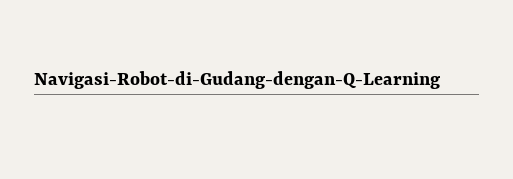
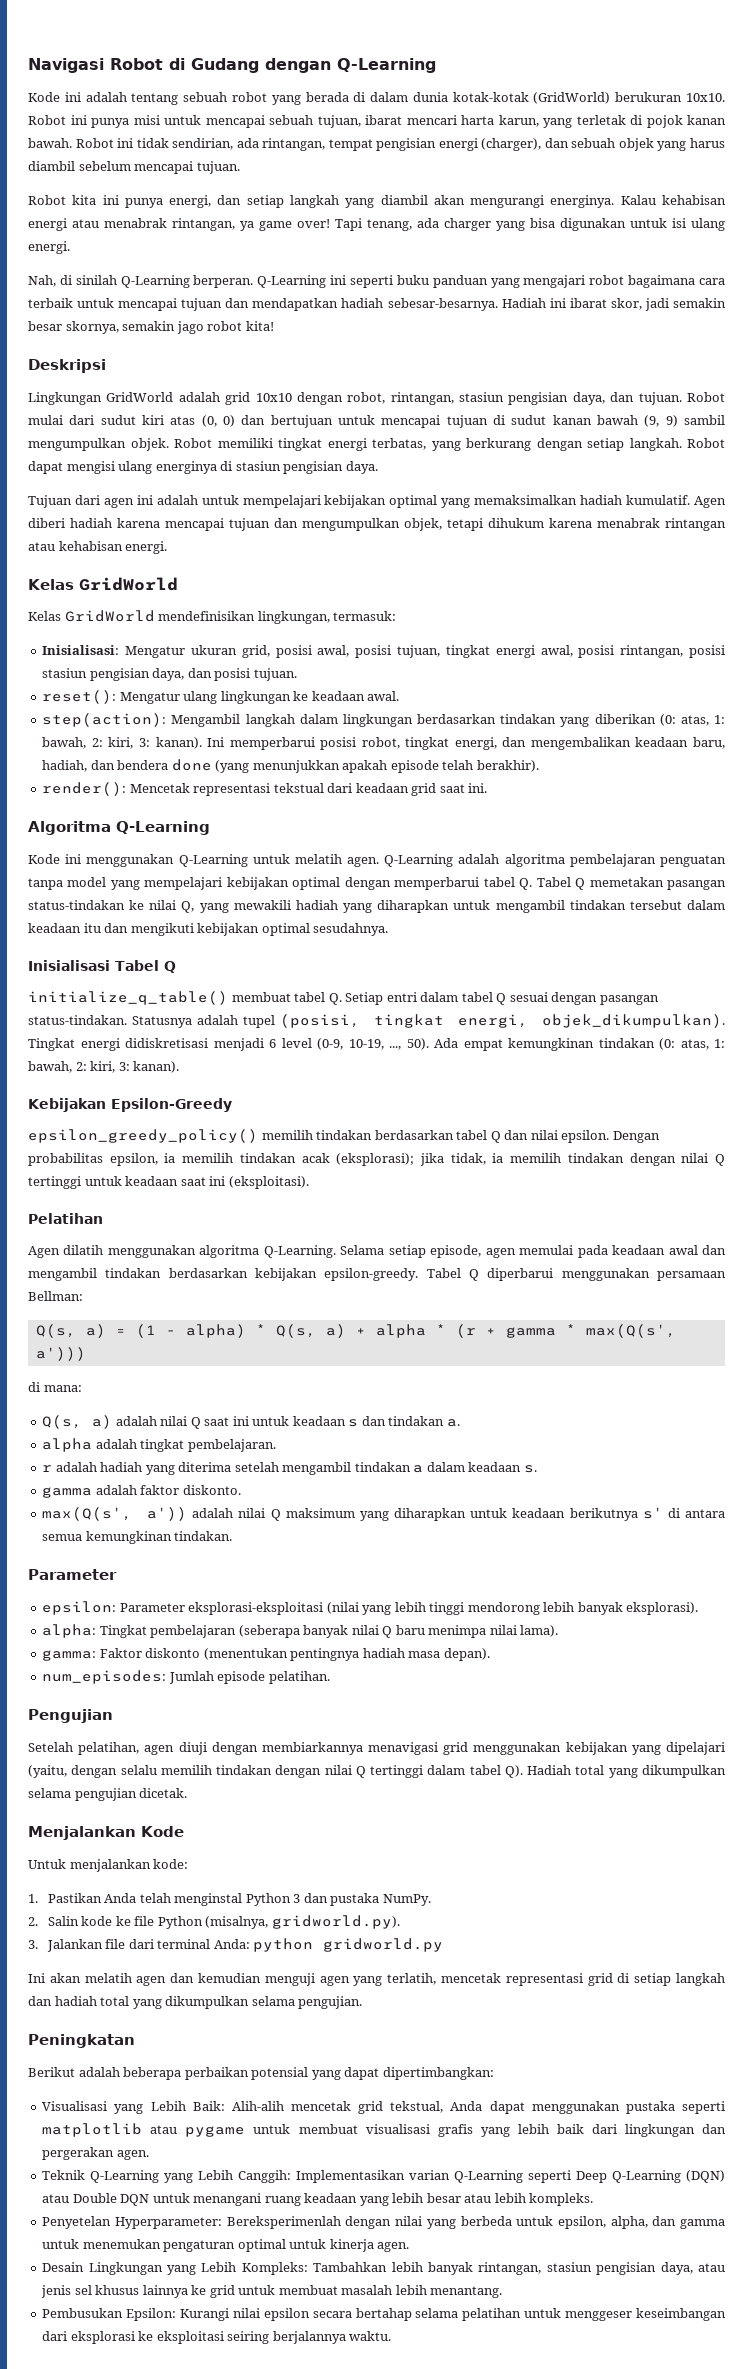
- Navigasi-Robot-di-Gudang-dengan-Q-Learning
+ Navigasi Robot di Gudang dengan Q-Learning
+ Kode ini adalah tentang sebuah robot yang berada di dalam dunia kotak-kotak (GridWorld) berukuran 10x10. Robot ini punya misi untuk mencapai sebuah tujuan, ibarat mencari harta karun, yang terletak di pojok kanan bawah. Robot ini tidak sendirian, ada rintangan, tempat pengisian energi (charger), dan sebuah objek yang harus diambil sebelum mencapai tujuan.
+ Robot kita ini punya energi, dan setiap langkah yang diambil akan mengurangi energinya. Kalau kehabisan energi atau menabrak rintangan, ya game over! Tapi tenang, ada charger yang bisa digunakan untuk isi ulang energi.
+ Nah, di sinilah Q-Learning berperan. Q-Learning ini seperti buku panduan yang mengajari robot bagaimana cara terbaik untuk mencapai tujuan dan mendapatkan hadiah sebesar-besarnya. Hadiah ini ibarat skor, jadi semakin besar skornya, semakin jago robot kita!
+ Deskripsi
+ Lingkungan GridWorld adalah grid 10x10 dengan robot, rintangan, stasiun pengisian daya, dan tujuan. Robot mulai dari sudut kiri atas (0, 0) dan bertujuan untuk mencapai tujuan di sudut kanan bawah (9, 9) sambil mengumpulkan objek. Robot memiliki tingkat energi terbatas, yang berkurang dengan setiap langkah. Robot dapat mengisi ulang energinya di stasiun pengisian daya.
+ Tujuan dari agen ini adalah untuk mempelajari kebijakan optimal yang memaksimalkan hadiah kumulatif. Agen diberi hadiah karena mencapai tujuan dan mengumpulkan objek, tetapi dihukum karena menabrak rintangan atau kehabisan energi.
+ Kelas GridWorld
+ Kelas GridWorld mendefinisikan lingkungan, termasuk:
+ Inisialisasi: Mengatur ukuran grid, posisi awal, posisi tujuan, tingkat energi awal, posisi rintangan, posisi stasiun pengisian daya, dan posisi tujuan.
+ reset(): Mengatur ulang lingkungan ke keadaan awal.
+ step(action): Mengambil langkah dalam lingkungan berdasarkan tindakan yang diberikan (0: atas, 1: bawah, 2: kiri, 3: kanan). Ini memperbarui posisi robot, tingkat energi, dan mengembalikan keadaan baru, hadiah, dan bendera done (yang menunjukkan apakah episode telah berakhir).
+ render(): Mencetak representasi tekstual dari keadaan grid saat ini.
+ Algoritma Q-Learning
+ Kode ini menggunakan Q-Learning untuk melatih agen. Q-Learning adalah algoritma pembelajaran penguatan tanpa model yang mempelajari kebijakan optimal dengan memperbarui tabel Q. Tabel Q memetakan pasangan status-tindakan ke nilai Q, yang mewakili hadiah yang diharapkan untuk mengambil tindakan tersebut dalam keadaan itu dan mengikuti kebijakan optimal sesudahnya.
+ Inisialisasi Tabel Q
+ initialize_q_table() membuat tabel Q. Setiap entri dalam tabel Q sesuai dengan pasangan status-tindakan. Statusnya adalah tupel (posisi, tingkat energi, objek_dikumpulkan). Tingkat energi didiskretisasi menjadi 6 level (0-9, 10-19, ..., 50). Ada empat kemungkinan tindakan (0: atas, 1: bawah, 2: kiri, 3: kanan).
+ Kebijakan Epsilon-Greedy
+ epsilon_greedy_policy() memilih tindakan berdasarkan tabel Q dan nilai epsilon. Dengan probabilitas epsilon, ia memilih tindakan acak (eksplorasi); jika tidak, ia memilih tindakan dengan nilai Q tertinggi untuk keadaan saat ini (eksploitasi).
+ Pelatihan
+ Agen dilatih menggunakan algoritma Q-Learning. Selama setiap episode, agen memulai pada keadaan awal dan mengambil tindakan berdasarkan kebijakan epsilon-greedy. Tabel Q diperbarui menggunakan persamaan Bellman:
+ Q(s, a) = (1 - alpha) * Q(s, a) + alpha * (r + gamma * max(Q(s', a')))
+ di mana:
+ Q(s, a) adalah nilai Q saat ini untuk keadaan s dan tindakan a.
+ alpha adalah tingkat pembelajaran.
+ r adalah hadiah yang diterima setelah mengambil tindakan a dalam keadaan s.
+ gamma adalah faktor diskonto.
+ max(Q(s', a')) adalah nilai Q maksimum yang diharapkan untuk keadaan berikutnya s' di antara semua kemungkinan tindakan.
+ Parameter
+ epsilon: Parameter eksplorasi-eksploitasi (nilai yang lebih tinggi mendorong lebih banyak eksplorasi).
+ alpha: Tingkat pembelajaran (seberapa banyak nilai Q baru menimpa nilai lama).
+ gamma: Faktor diskonto (menentukan pentingnya hadiah masa depan).
+ num_episodes: Jumlah episode pelatihan.
+ Pengujian
+ Setelah pelatihan, agen diuji dengan membiarkannya menavigasi grid menggunakan kebijakan yang dipelajari (yaitu, dengan selalu memilih tindakan dengan nilai Q tertinggi dalam tabel Q). Hadiah total yang dikumpulkan selama pengujian dicetak.
+ Menjalankan Kode
+ Untuk menjalankan kode:
+ 1. Pastikan Anda telah menginstal Python 3 dan pustaka NumPy.
+ 2. Salin kode ke file Python (misalnya, gridworld.py).
+ 3. Jalankan file dari terminal Anda: python gridworld.py
+ Ini akan melatih agen dan kemudian menguji agen yang terlatih, mencetak representasi grid di setiap langkah dan hadiah total yang dikumpulkan selama pengujian.
+ Peningkatan
+ Berikut adalah beberapa perbaikan potensial yang dapat dipertimbangkan:
+ Visualisasi yang Lebih Baik: Alih-alih mencetak grid tekstual, Anda dapat menggunakan pustaka seperti matplotlib atau pygame untuk membuat visualisasi grafis yang lebih baik dari lingkungan dan pergerakan agen.
+ Teknik Q-Learning yang Lebih Canggih: Implementasikan varian Q-Learning seperti Deep Q-Learning (DQN) atau Double DQN untuk menangani ruang keadaan yang lebih besar atau lebih kompleks.
+ Penyetelan Hyperparameter: Bereksperimenlah dengan nilai yang berbeda untuk epsilon, alpha, dan gamma untuk menemukan pengaturan optimal untuk kinerja agen.
+ Desain Lingkungan yang Lebih Kompleks: Tambahkan lebih banyak rintangan, stasiun pengisian daya, atau jenis sel khusus lainnya ke grid untuk membuat masalah lebih menantang.
+ Pembusukan Epsilon: Kurangi nilai epsilon secara bertahap selama pelatihan untuk menggeser keseimbangan dari eksplorasi ke eksploitasi seiring berjalannya waktu.

